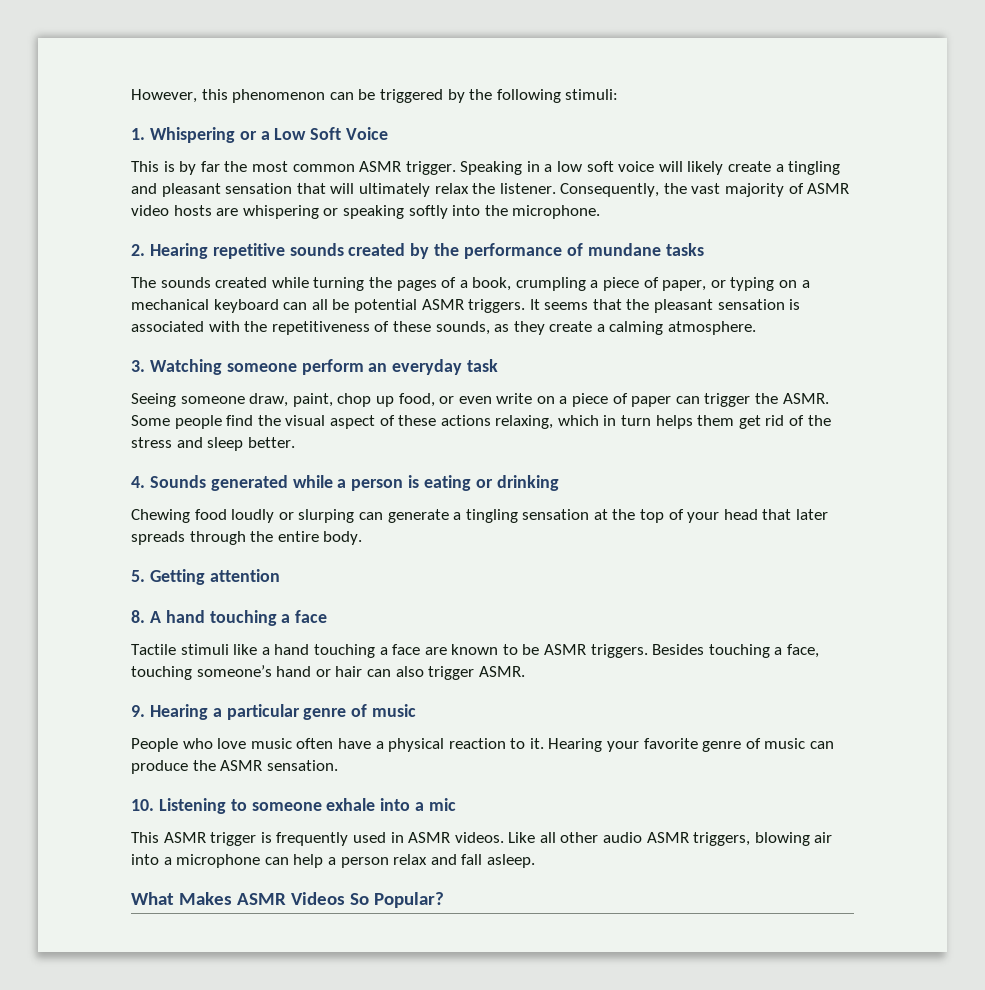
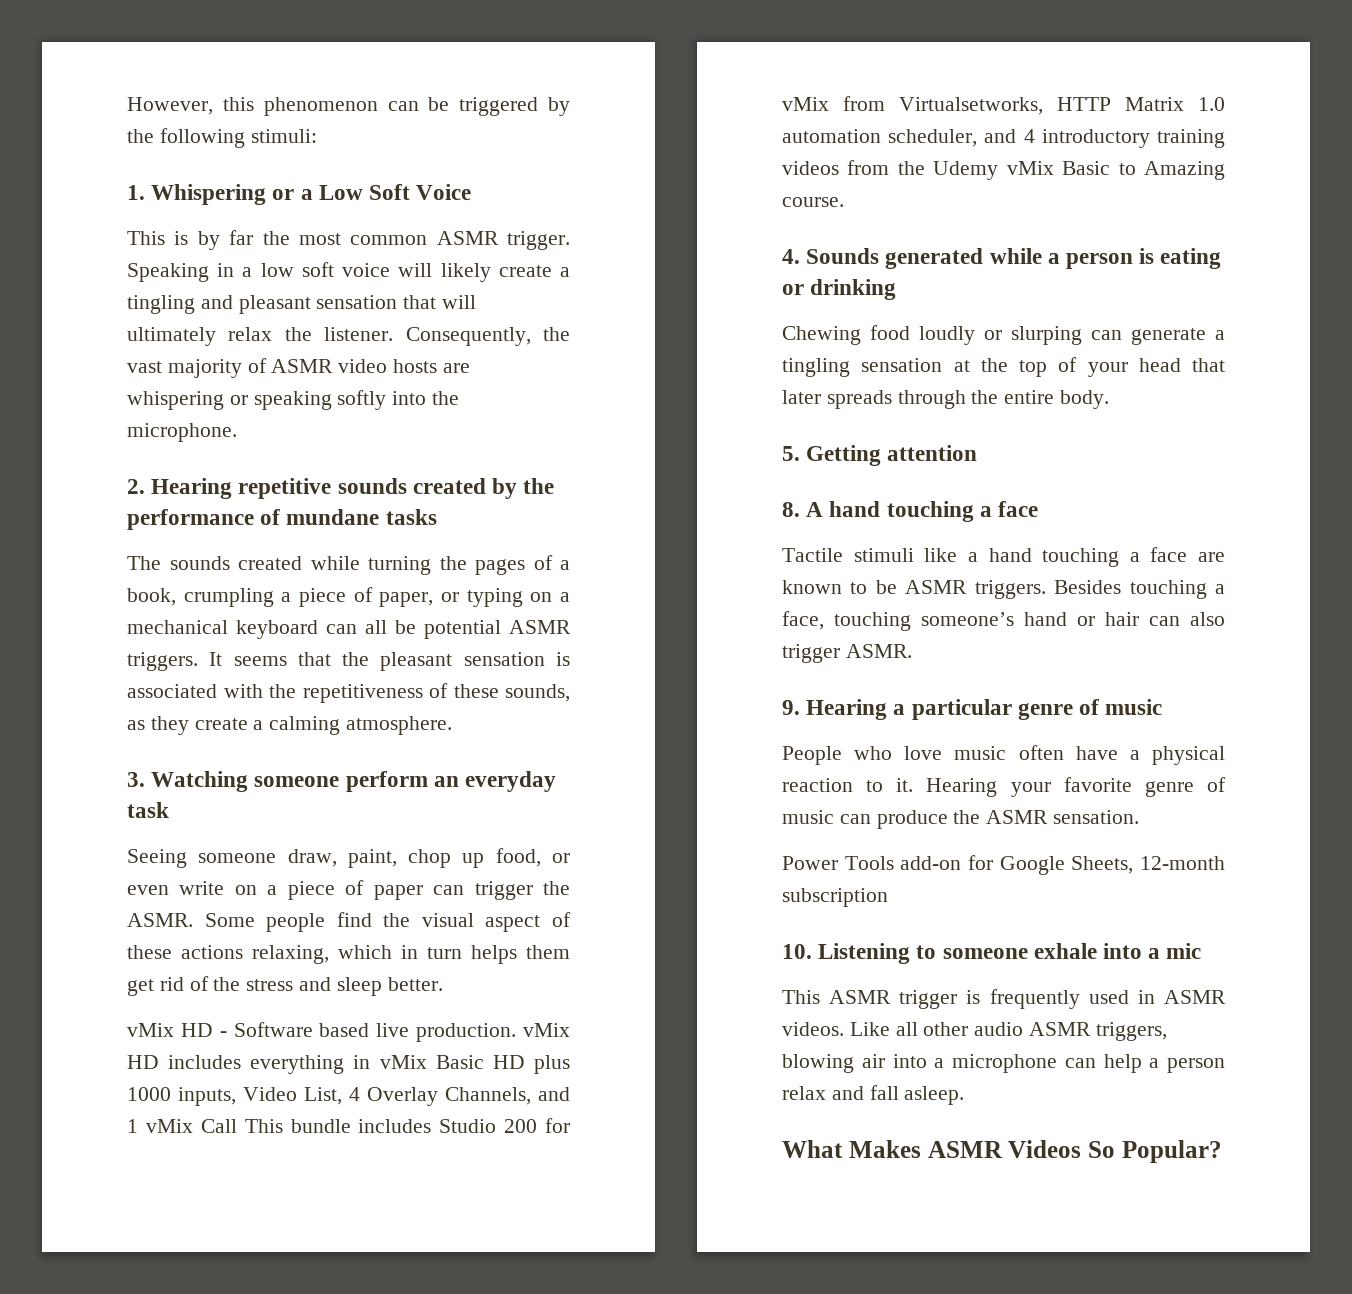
+ vMix HD - Software based live production. vMix HD includes everything in vMix Basic HD plus 1000 inputs, Video List, 4 Overlay Channels, and 1 vMix Call This bundle includes Studio 200 for vMix from Virtualsetworks, HTTP Matrix 1.0 automation scheduler, and 4 introductory training videos from the Udemy vMix Basic to Amazing course.
+ Power Tools add-on for Google Sheets, 12-month subscription

